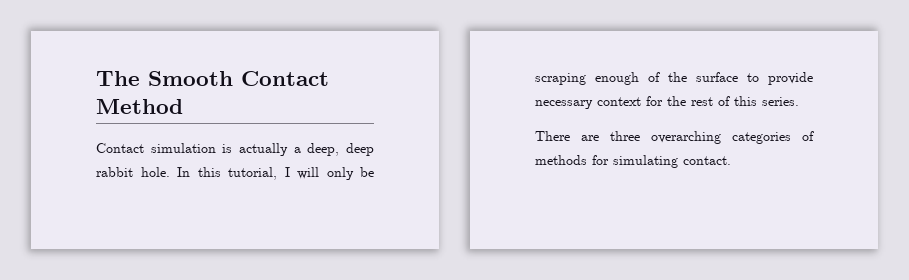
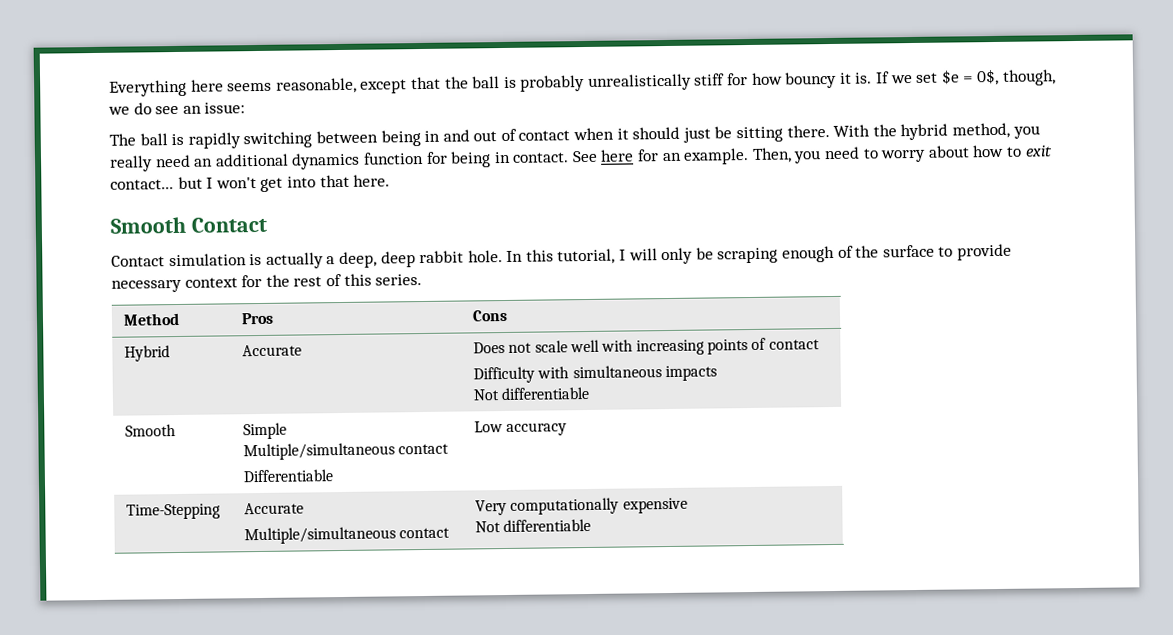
- The Smooth Contact Method
+ Everything here seems reasonable, except that the ball is probably unrealistically stiff for how bouncy it is. If we set $e = 0$, though, we do see an issue:
+ The ball is rapidly switching between being in and out of contact when it should just be sitting there. With the hybrid method, you really need an additional dynamics function for being in contact. See here for an example. Then, you need to worry about how to exit contact... but I won't get into that here.
+ Smooth Contact
- There are three overarching categories of methods for simulating contact.
+ Method | Pros | Cons
+ Hybrid | Accurate | Does not scale well with increasing points of contact
+ Difficulty with simultaneous impacts
+ Not differentiable
+ Smooth | Simple
+ Multiple/simultaneous contact
+ Differentiable | Low accuracy
+ Time-Stepping | Accurate
+ Multiple/simultaneous contact | Very computationally expensive
+ Not differentiable

